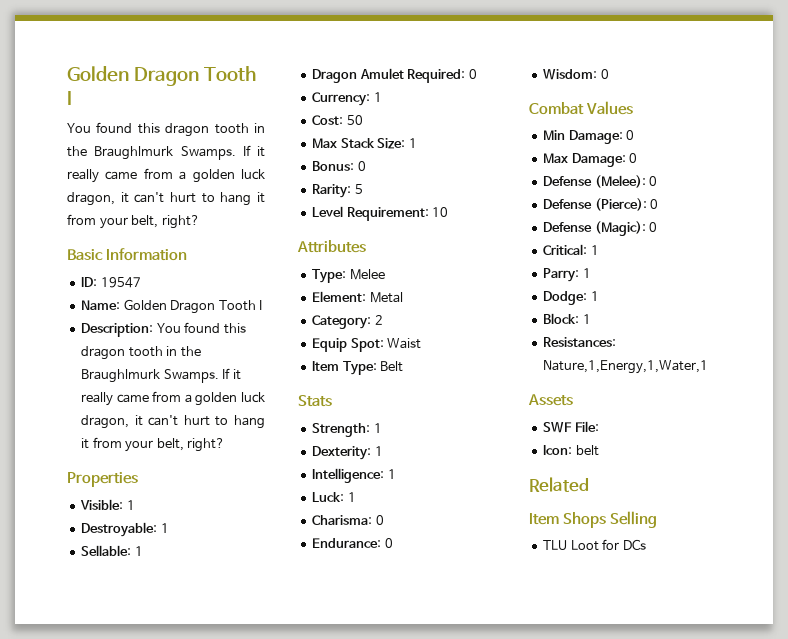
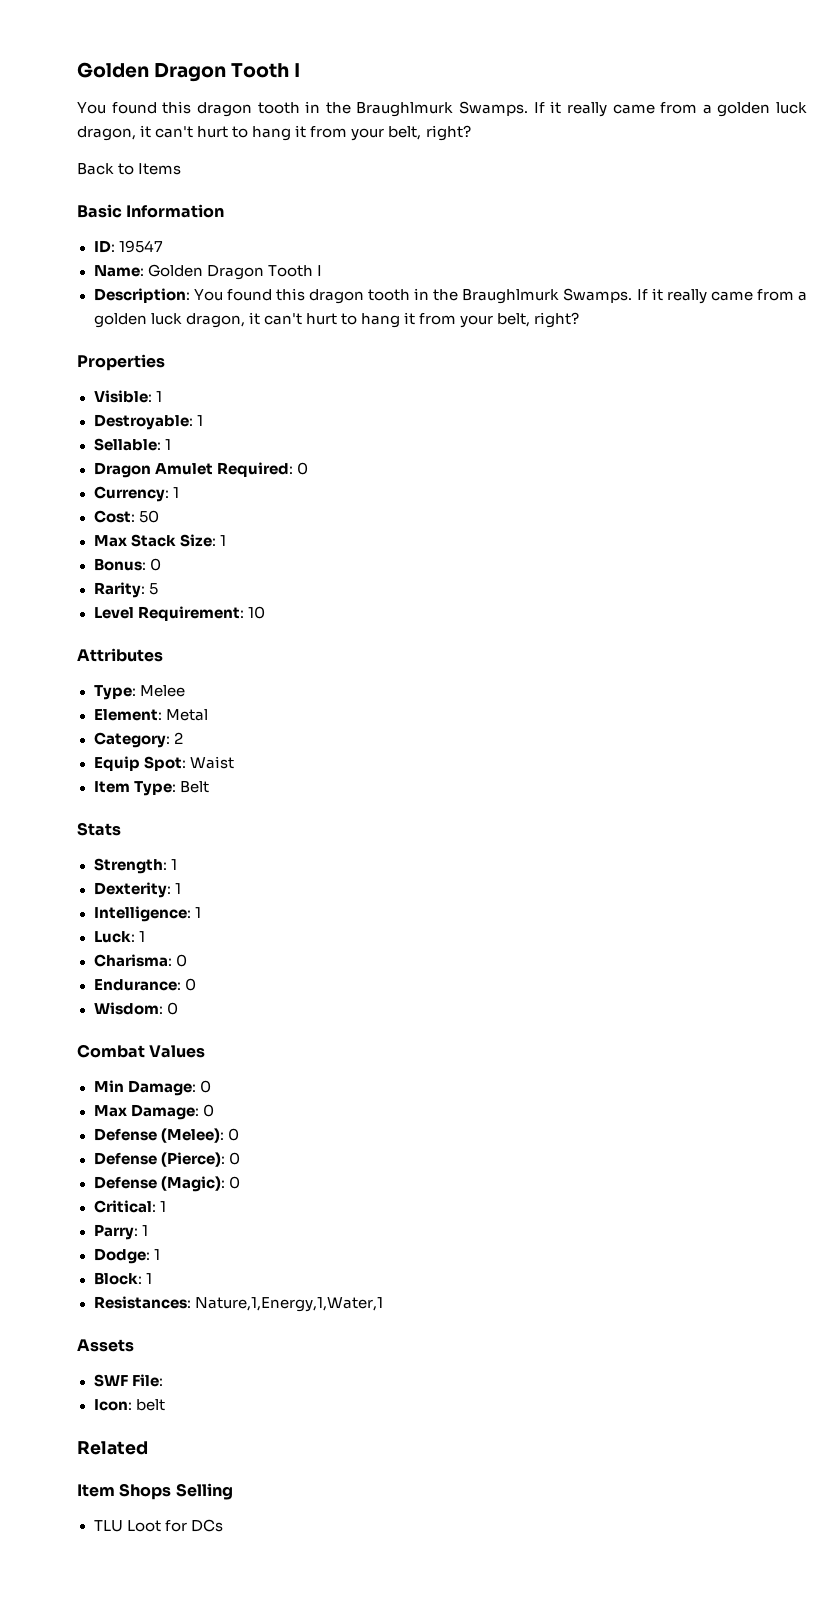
+ Back to Items

